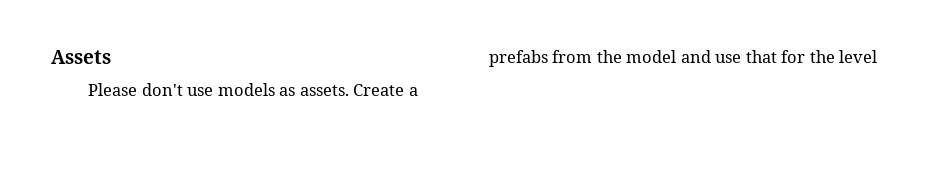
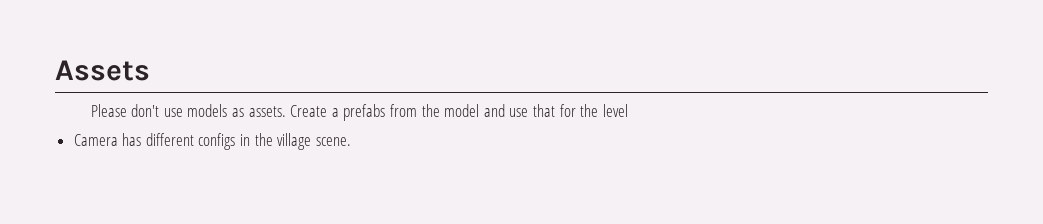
+ Camera has different configs in the village scene.

